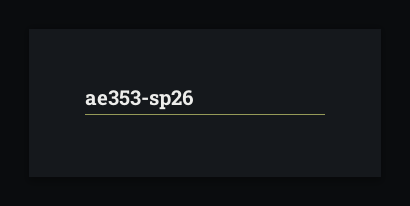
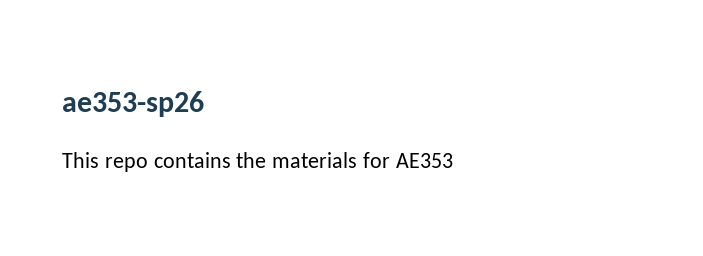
+ This repo contains the materials for AE353

